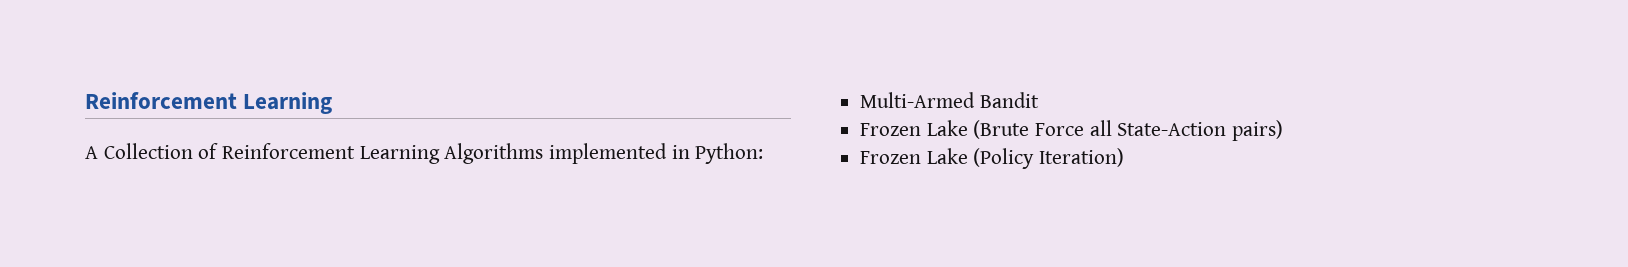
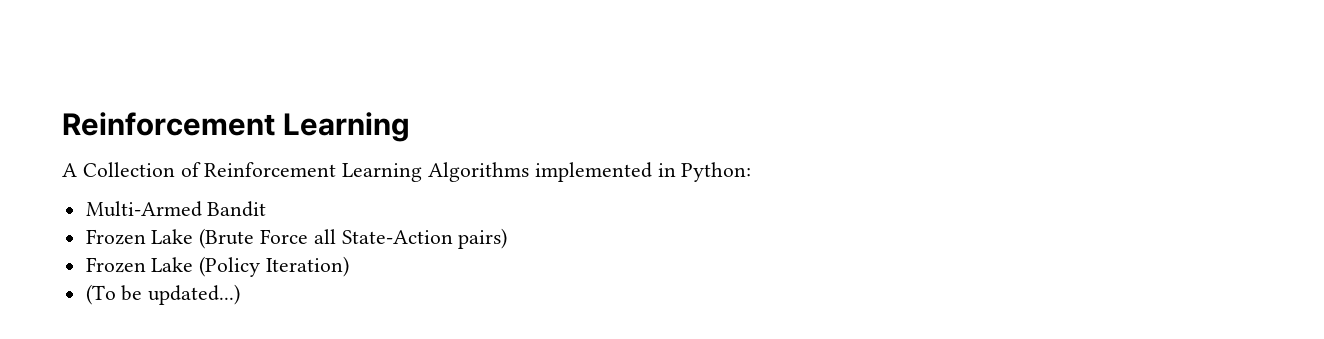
+ (To be updated...)

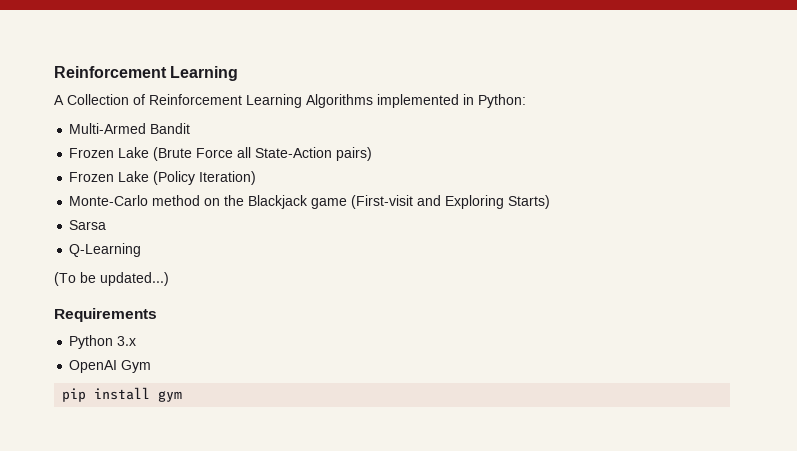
+ Monte-Carlo method on the Blackjack game (First-visit and Exploring Starts)
+ Sarsa
+ Q-Learning
  (To be updated...)
+ Requirements
+ Python 3.x
+ OpenAI Gym
+ pip install gym

